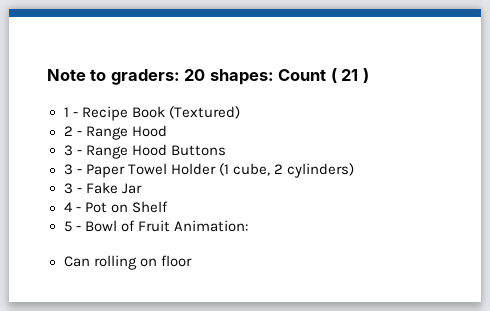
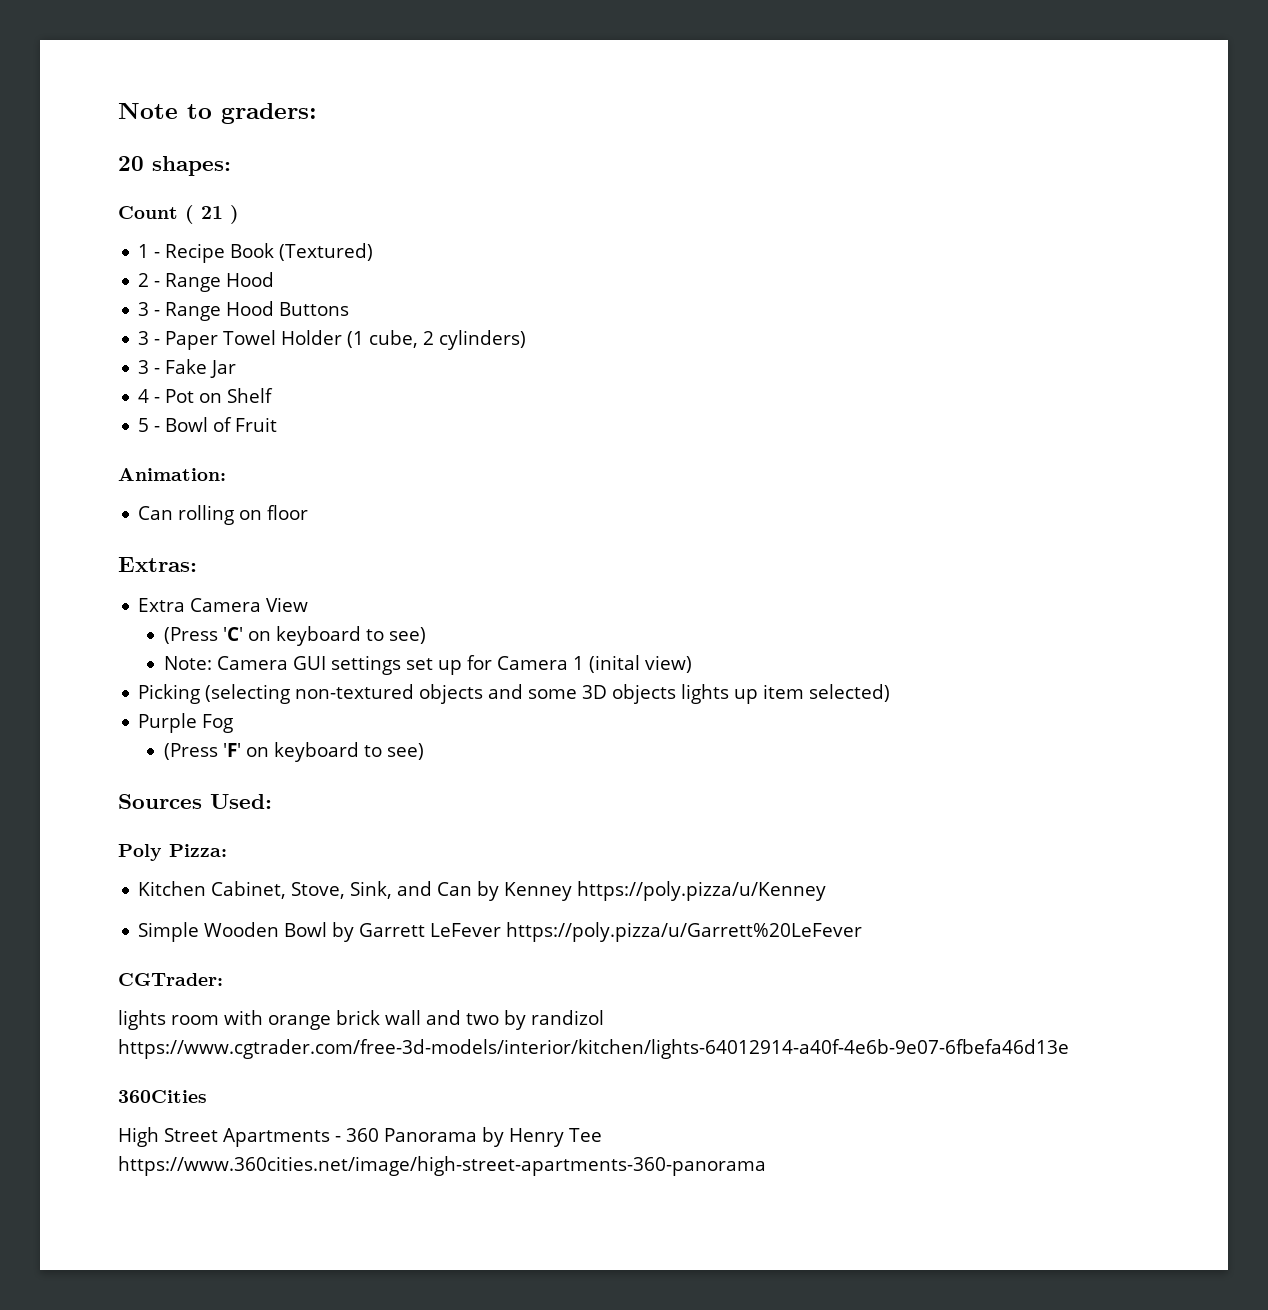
- Note to graders: 20 shapes: Count ( 21 )
+ Note to graders:
+ 20 shapes:
+ Count ( 21 )
- 5 - Bowl of Fruit Animation:
+ 5 - Bowl of Fruit
+ Animation:
+ Extras:
+ Extra Camera View
+ (Press 'C' on keyboard to see)
+ Note: Camera GUI settings set up for Camera 1 (inital view)
+ Picking (selecting non-textured objects and some 3D objects lights up item selected)
+ Purple Fog
+ (Press 'F' on keyboard to see)
+ Sources Used:
+ Poly Pizza:
+ Kitchen Cabinet, Stove, Sink, and Can by Kenney https://poly.pizza/u/Kenney
+ Simple Wooden Bowl by Garrett LeFever https://poly.pizza/u/Garrett%20LeFever
+ CGTrader:
+ lights room with orange brick wall and two by randizol https://www.cgtrader.com/free-3d-models/interior/kitchen/lights-64012914-a40f-4e6b-9e07-6fbefa46d13e
+ 360Cities
+ High Street Apartments - 360 Panorama by Henry Tee https://www.360cities.net/image/high-street-apartments-360-panorama

